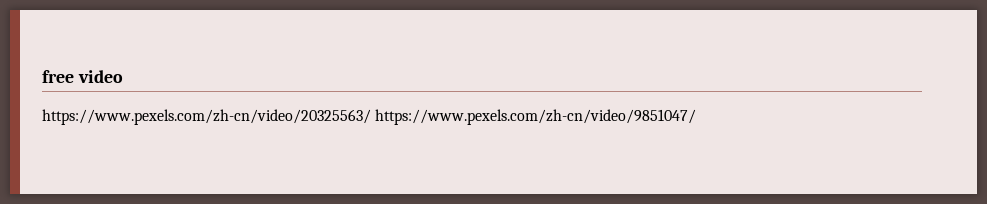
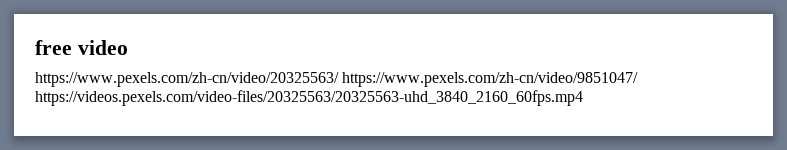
- https://www.pexels.com/zh-cn/video/20325563/ https://www.pexels.com/zh-cn/video/9851047/
+ https://www.pexels.com/zh-cn/video/20325563/ https://www.pexels.com/zh-cn/video/9851047/ https://videos.pexels.com/video-files/20325563/20325563-uhd_3840_2160_60fps.mp4

